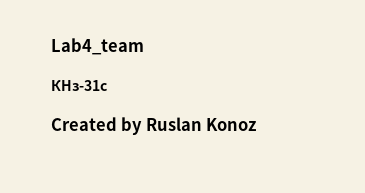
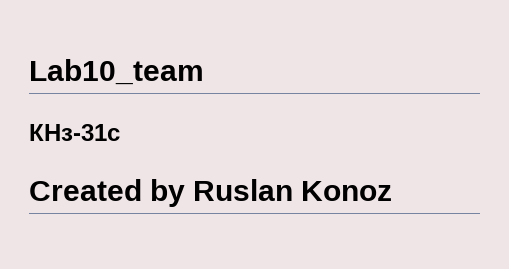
- Lab4_team
+ Lab10_team

